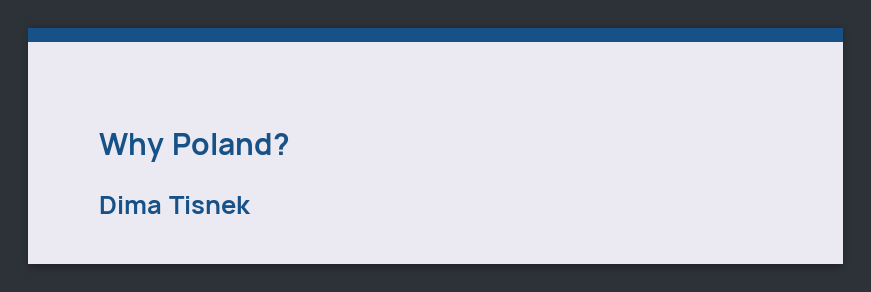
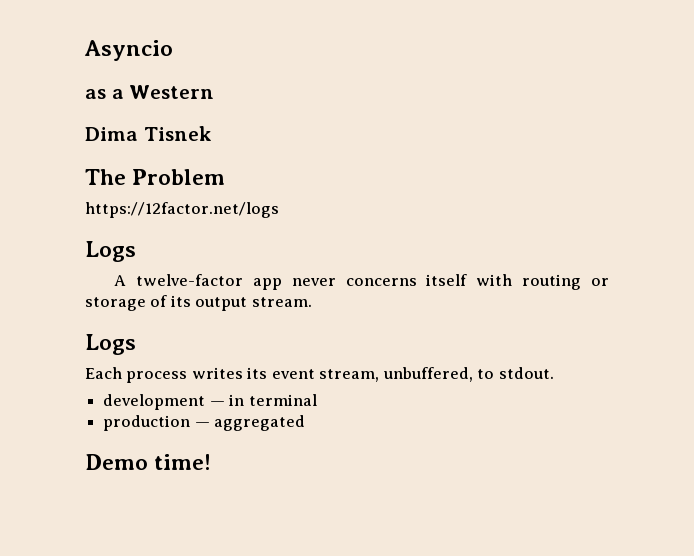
- Why Poland?
+ Asyncio
+ as a Western
  Dima Tisnek
+ The Problem
+ https://12factor.net/logs
+ Logs
+ A twelve-factor app never concerns itself with routing or storage of its output stream.
+ Logs
+ Each process writes its event stream, unbuffered, to stdout.
+ development — in terminal
+ production — aggregated
+ Demo time!

